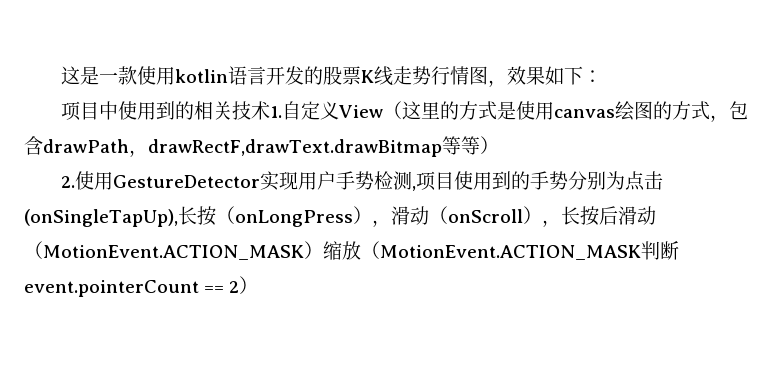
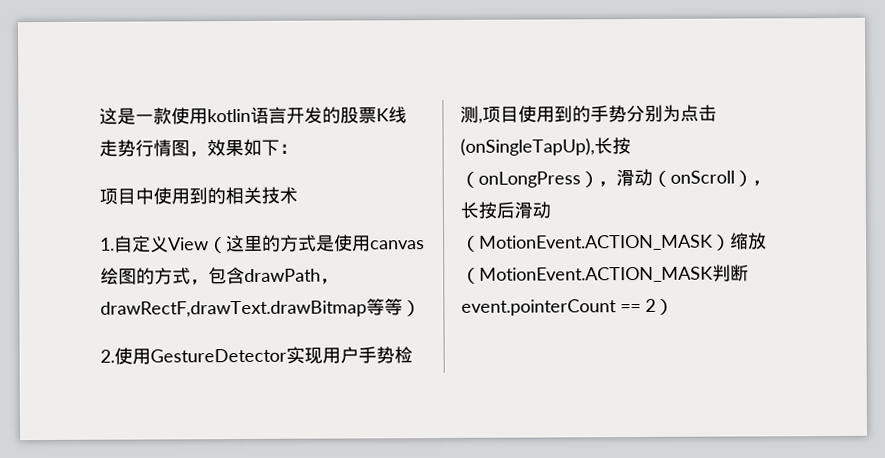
- 项目中使用到的相关技术1.自定义View（这里的方式是使用canvas绘图的方式，包含drawPath，drawRectF,drawText.drawBitmap等等）
+ 项目中使用到的相关技术
+ 1.自定义View（这里的方式是使用canvas绘图的方式，包含drawPath，drawRectF,drawText.drawBitmap等等）

